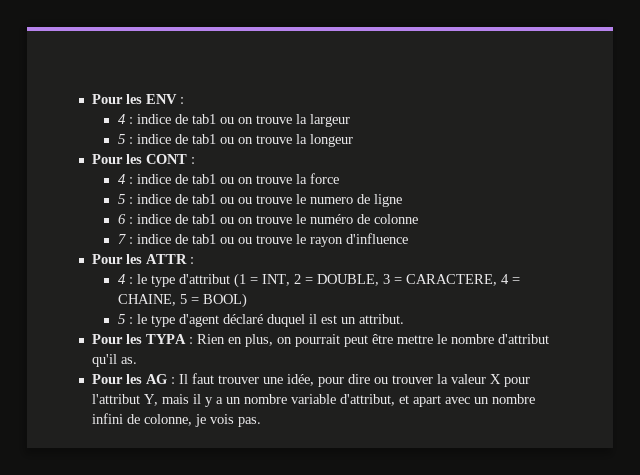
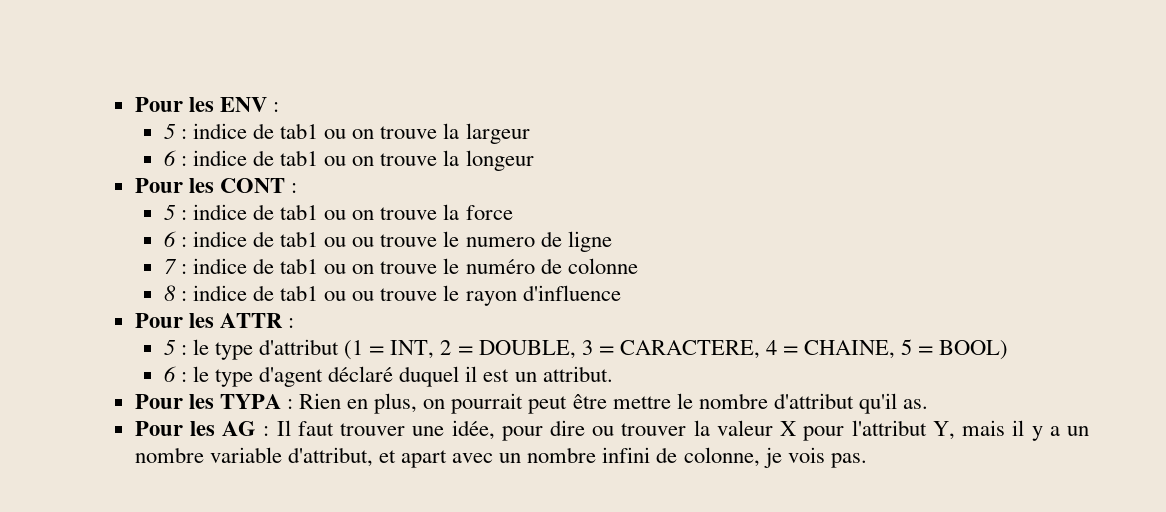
- 4 : indice de tab1 ou on trouve la largeur
+ 5 : indice de tab1 ou on trouve la largeur
- 5 : indice de tab1 ou on trouve la longeur
+ 6 : indice de tab1 ou on trouve la longeur
- 4 : indice de tab1 ou on trouve la force
+ 5 : indice de tab1 ou on trouve la force
- 5 : indice de tab1 ou ou trouve le numero de ligne
+ 6 : indice de tab1 ou ou trouve le numero de ligne
- 6 : indice de tab1 ou on trouve le numéro de colonne
+ 7 : indice de tab1 ou on trouve le numéro de colonne
- 7 : indice de tab1 ou ou trouve le rayon d'influence
+ 8 : indice de tab1 ou ou trouve le rayon d'influence
- 4 : le type d'attribut (1 = INT, 2 = DOUBLE, 3 = CARACTERE, 4 = CHAINE, 5 = BOOL)
+ 5 : le type d'attribut (1 = INT, 2 = DOUBLE, 3 = CARACTERE, 4 = CHAINE, 5 = BOOL)
- 5 : le type d'agent déclaré duquel il est un attribut.
+ 6 : le type d'agent déclaré duquel il est un attribut.

